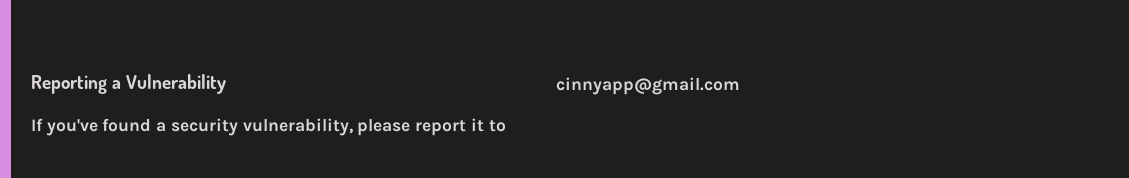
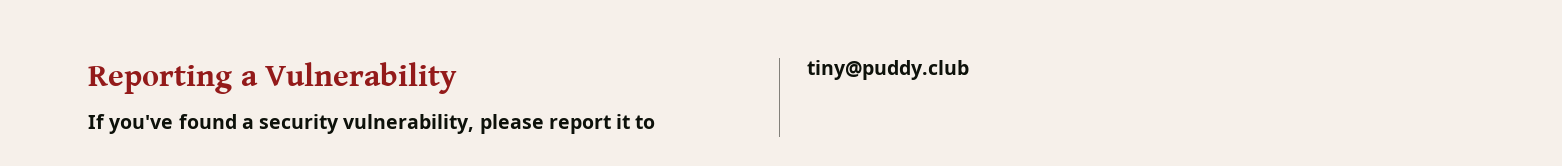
- If you've found a security vulnerability, please report it to cinnyapp@gmail.com
+ If you've found a security vulnerability, please report it to tiny@puddy.club

